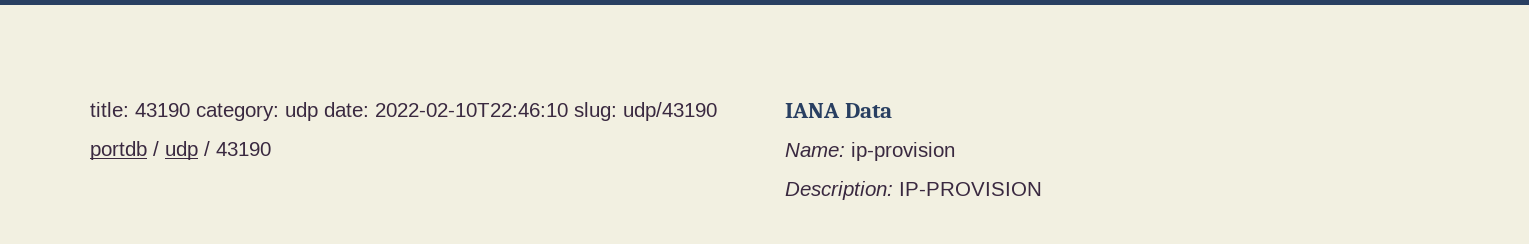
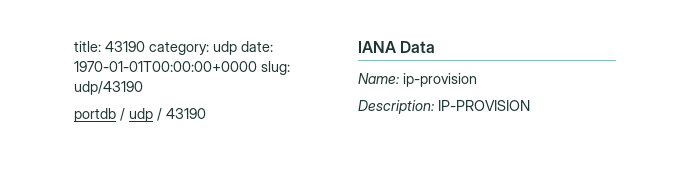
- title: 43190 category: udp date: 2022-02-10T22:46:10 slug: udp/43190
+ title: 43190 category: udp date: 1970-01-01T00:00:00+0000 slug: udp/43190

